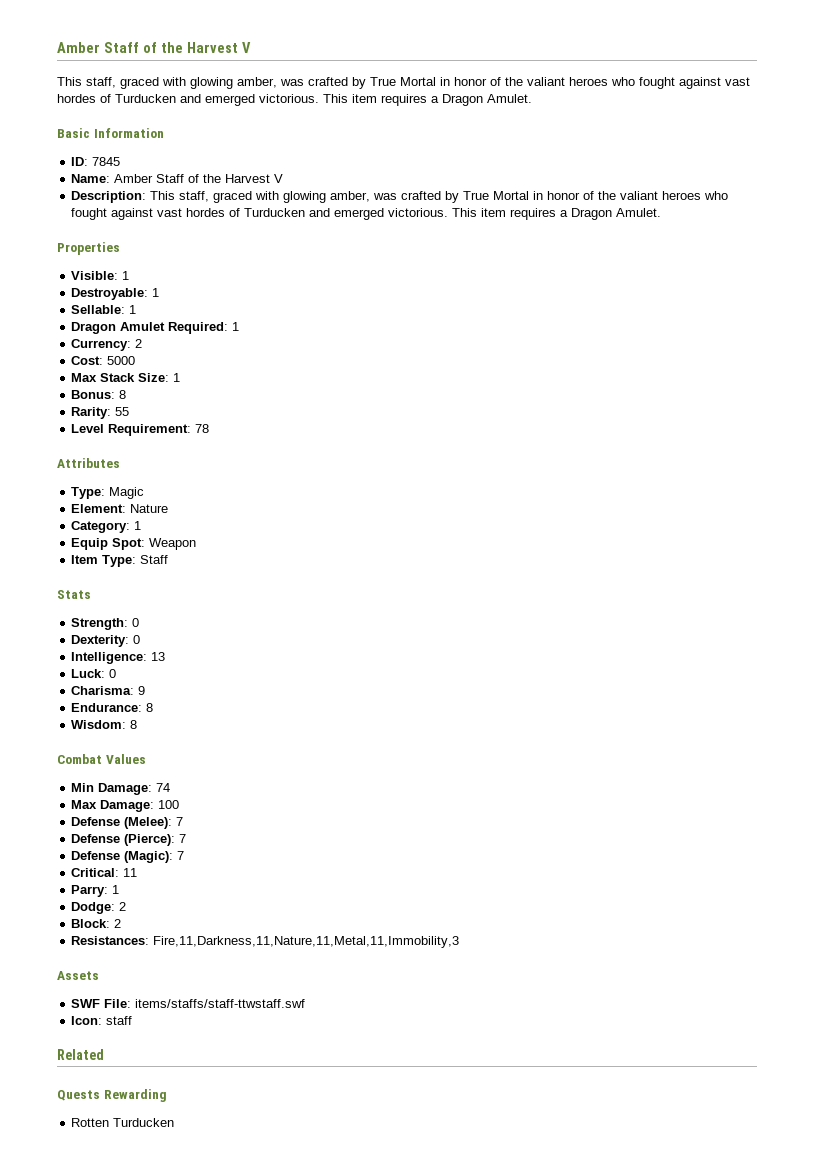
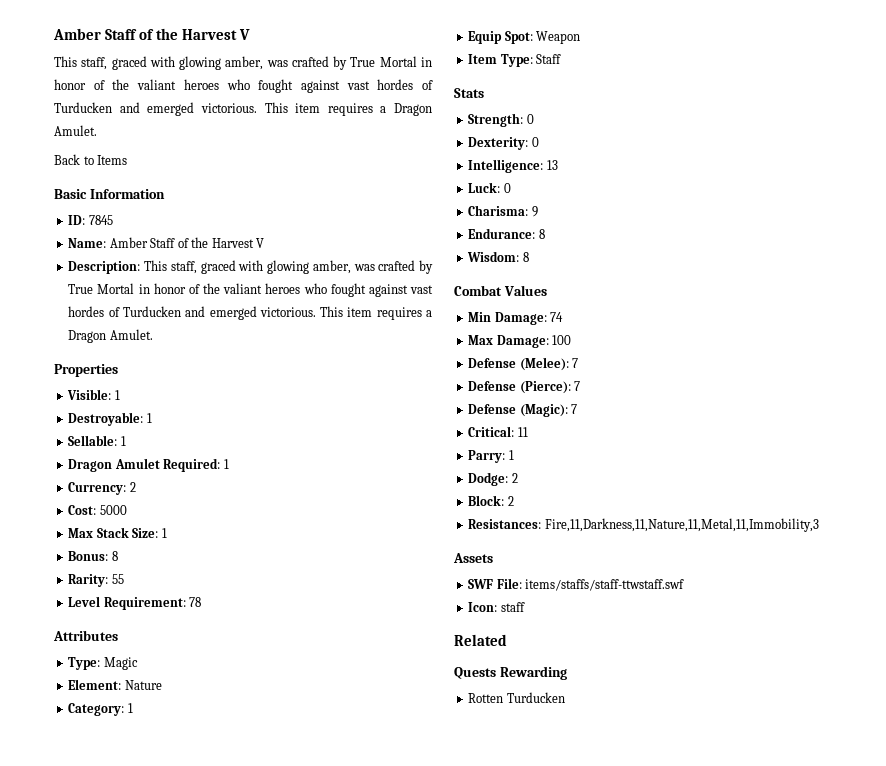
+ Back to Items

